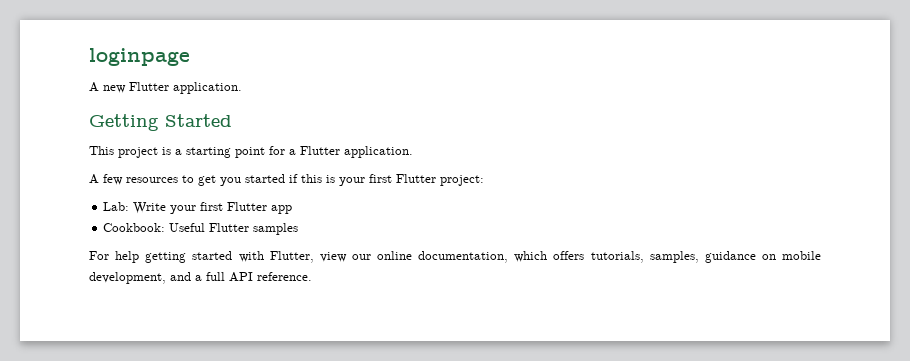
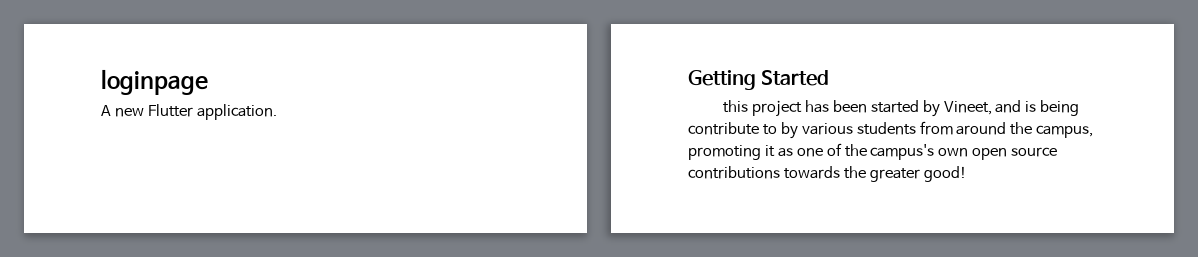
- This project is a starting point for a Flutter application.
- A few resources to get you started if this is your first Flutter project:
- Lab: Write your first Flutter app
- Cookbook: Useful Flutter samples
- For help getting started with Flutter, view our online documentation, which offers tutorials, samples, guidance on mobile development, and a full API reference.
+ this project has been started by Vineet, and is being contribute to by various students from around the campus, promoting it as one of the campus's own open source contributions towards the greater good!

